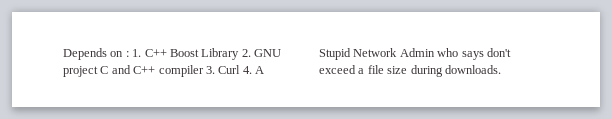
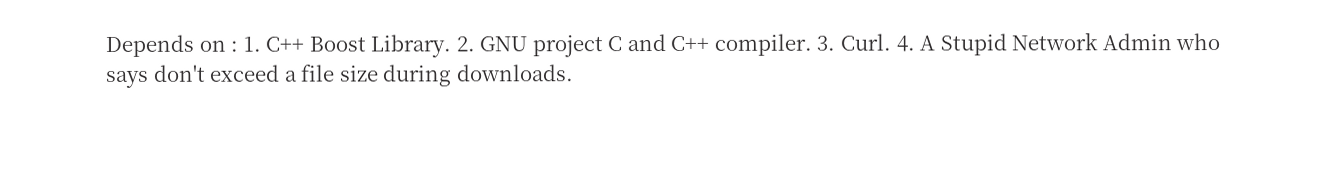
- Depends on : 1. C++ Boost Library 2. GNU project C and C++ compiler 3. Curl 4. A Stupid Network Admin who says don't exceed a file size during downloads.
+ Depends on : 1. C++ Boost Library. 2. GNU project C and C++ compiler. 3. Curl. 4. A Stupid Network Admin who says don't exceed a file size during downloads.

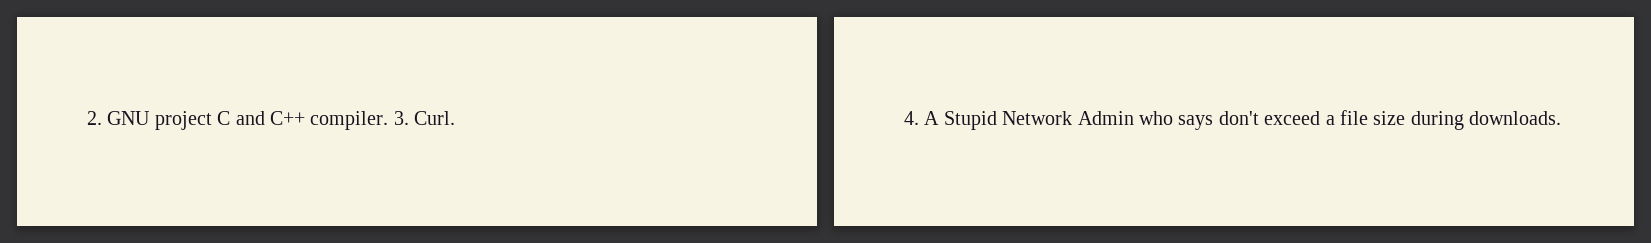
- Depends on : 1. C++ Boost Library.
- 3. Curl. 4. A Stupid Network Admin who says don't exceed a file size during downloads.
+ 3. Curl.
+ 4. A Stupid Network Admin who says don't exceed a file size during downloads.

